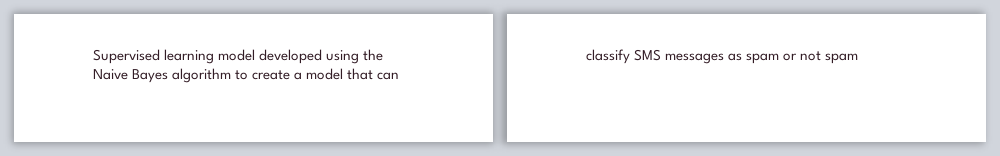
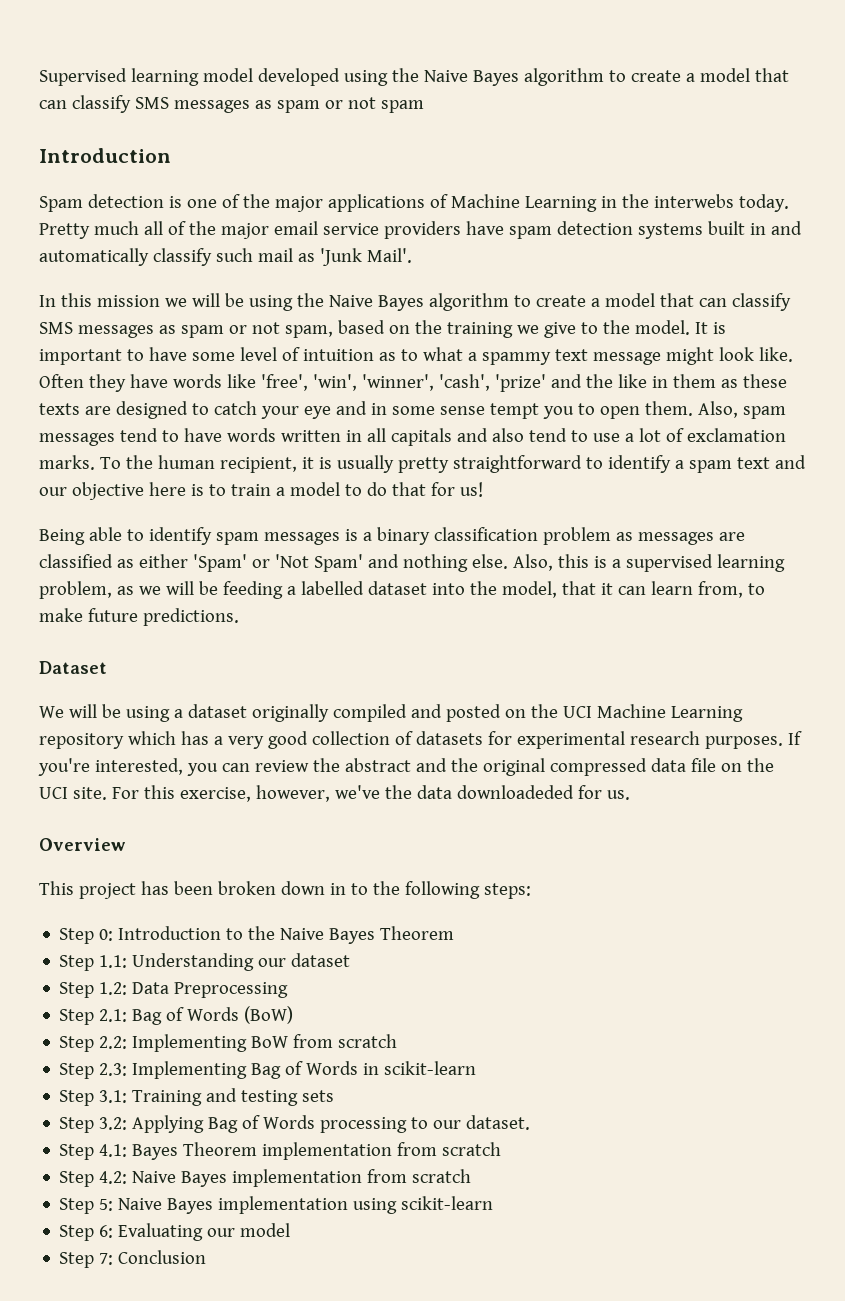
  Supervised learning model developed using the Naive Bayes algorithm to create a model that can classify SMS messages as spam or not spam
+ Introduction
+ Spam detection is one of the major applications of Machine Learning in the interwebs today. Pretty much all of the major email service providers have spam detection systems built in and automatically classify such mail as 'Junk Mail'.
+ In this mission we will be using the Naive Bayes algorithm to create a model that can classify SMS messages as spam or not spam, based on the training we give to the model. It is important to have some level of intuition as to what a spammy text message might look like. Often they have words like 'free', 'win', 'winner', 'cash', 'prize' and the like in them as these texts are designed to catch your eye and in some sense tempt you to open them. Also, spam messages tend to have words written in all capitals and also tend to use a lot of exclamation marks. To the human recipient, it is usually pretty straightforward to identify a spam text and our objective here is to train a model to do that for us!
+ Being able to identify spam messages is a binary classification problem as messages are classified as either 'Spam' or 'Not Spam' and nothing else. Also, this is a supervised learning problem, as we will be feeding a labelled dataset into the model, that it can learn from, to make future predictions.
+ Dataset
+ We will be using a dataset originally compiled and posted on the UCI Machine Learning repository which has a very good collection of datasets for experimental research purposes. If you're interested, you can review the abstract and the original compressed data file on the UCI site. For this exercise, however, we've the data downloadeded for us.
+ Overview
+ This project has been broken down in to the following steps:
+ Step 0: Introduction to the Naive Bayes Theorem
+ Step 1.1: Understanding our dataset
+ Step 1.2: Data Preprocessing
+ Step 2.1: Bag of Words (BoW)
+ Step 2.2: Implementing BoW from scratch
+ Step 2.3: Implementing Bag of Words in scikit-learn
+ Step 3.1: Training and testing sets
+ Step 3.2: Applying Bag of Words processing to our dataset.
+ Step 4.1: Bayes Theorem implementation from scratch
+ Step 4.2: Naive Bayes implementation from scratch
+ Step 5: Naive Bayes implementation using scikit-learn
+ Step 6: Evaluating our model
+ Step 7: Conclusion

